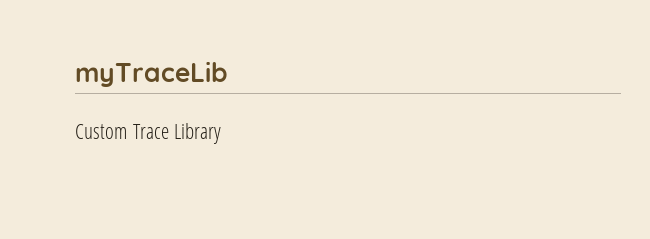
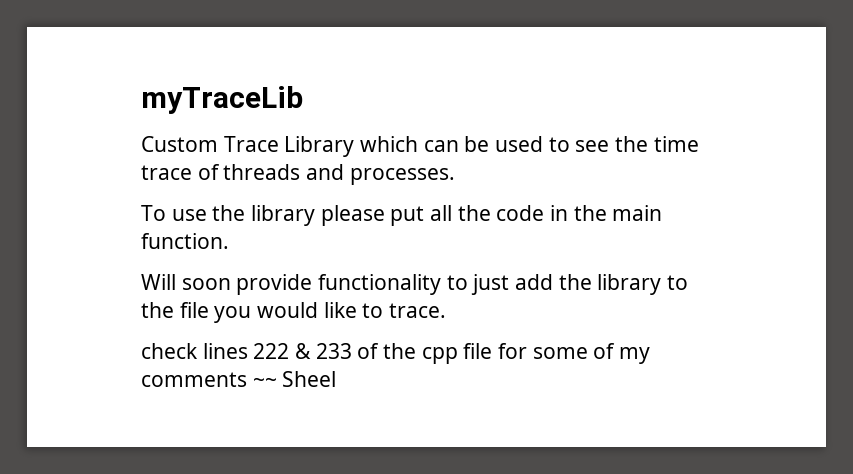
- Custom Trace Library
+ Custom Trace Library which can be used to see the time trace of threads and processes.
+ To use the library please put all the code in the main function.
+ Will soon provide functionality to just add the library to the file you would like to trace.
+ check lines 222 & 233 of the cpp file for some of my comments ~~ Sheel

